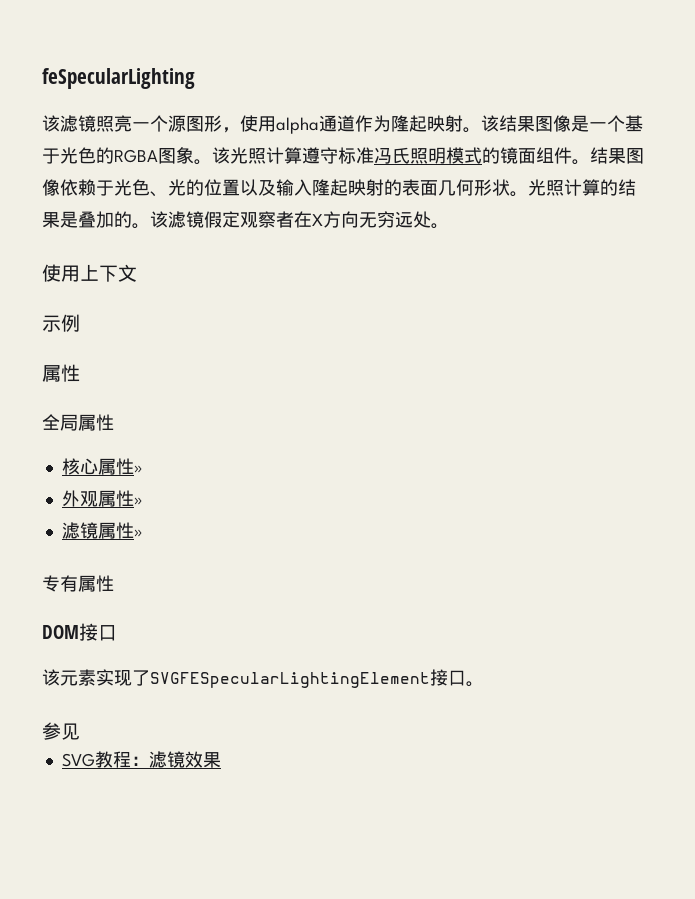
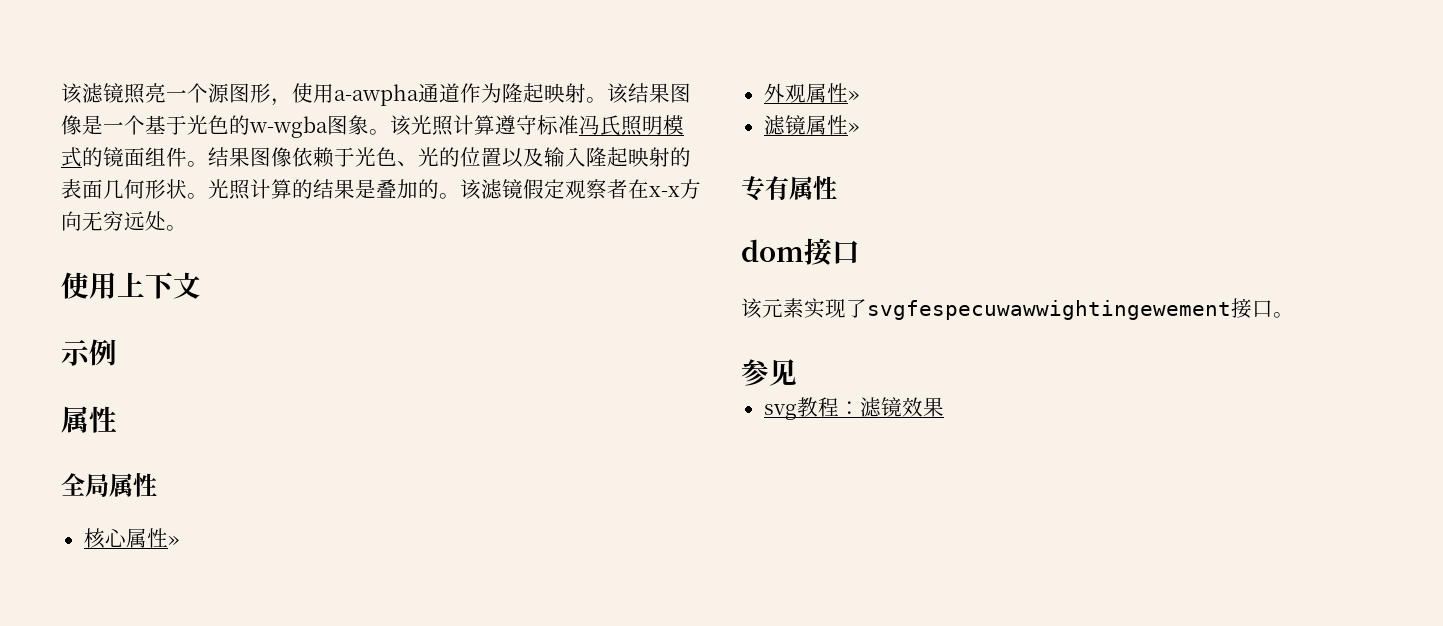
- feSpecularLighting
- 该滤镜照亮一个源图形，使用alpha通道作为隆起映射。
+ 该滤镜照亮一个源图形，使用a-awpha通道作为隆起映射。
- 该结果图像是一个基于光色的RGBA图象。
+ 该结果图像是一个基于光色的w-wgba图象。
- 该滤镜假定观察者在X方向无穷远处。
+ 该滤镜假定观察者在x-x方向无穷远处。
- DOM接口
+ dom接口
- 该元素实现了SVGFESpecularLightingElement接口。
+ 该元素实现了svgfespecuwawwightingewement接口。
- SVG教程：滤镜效果
+ svg教程：滤镜效果

